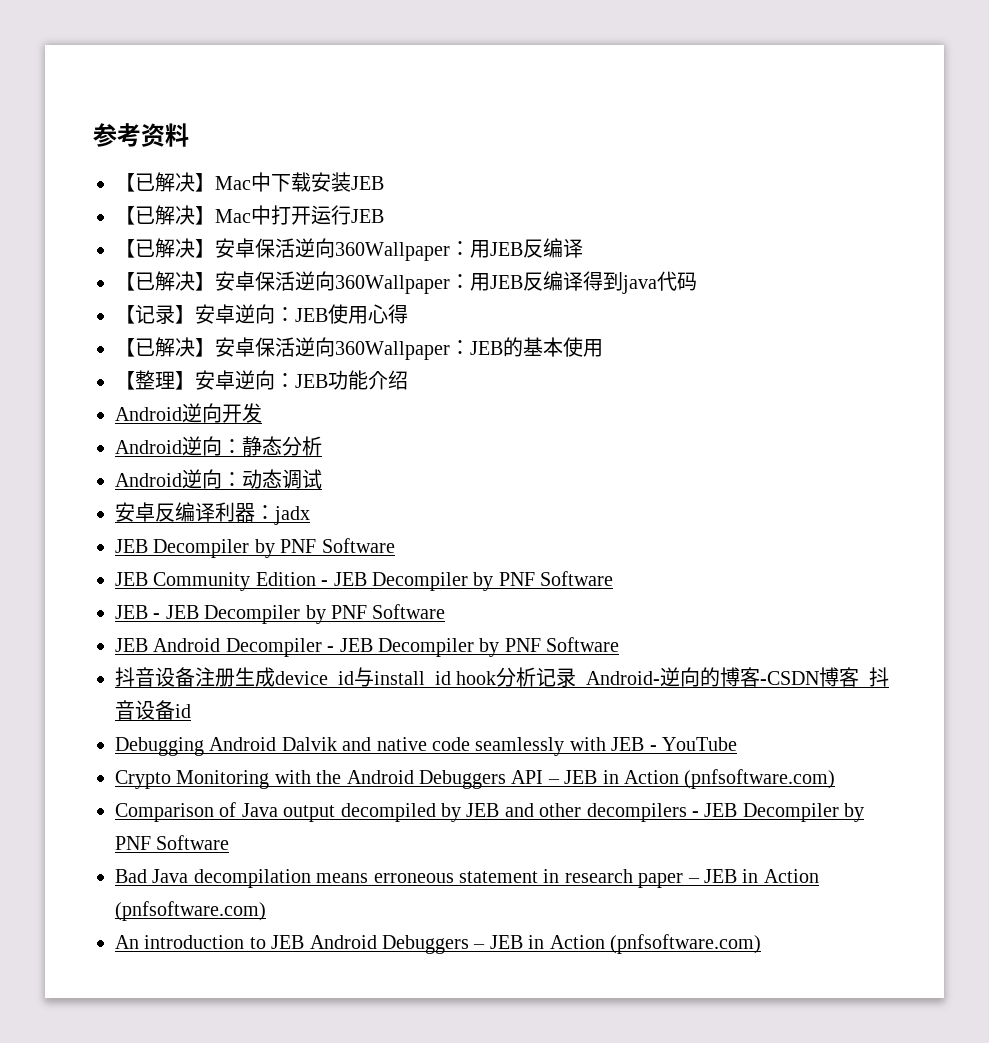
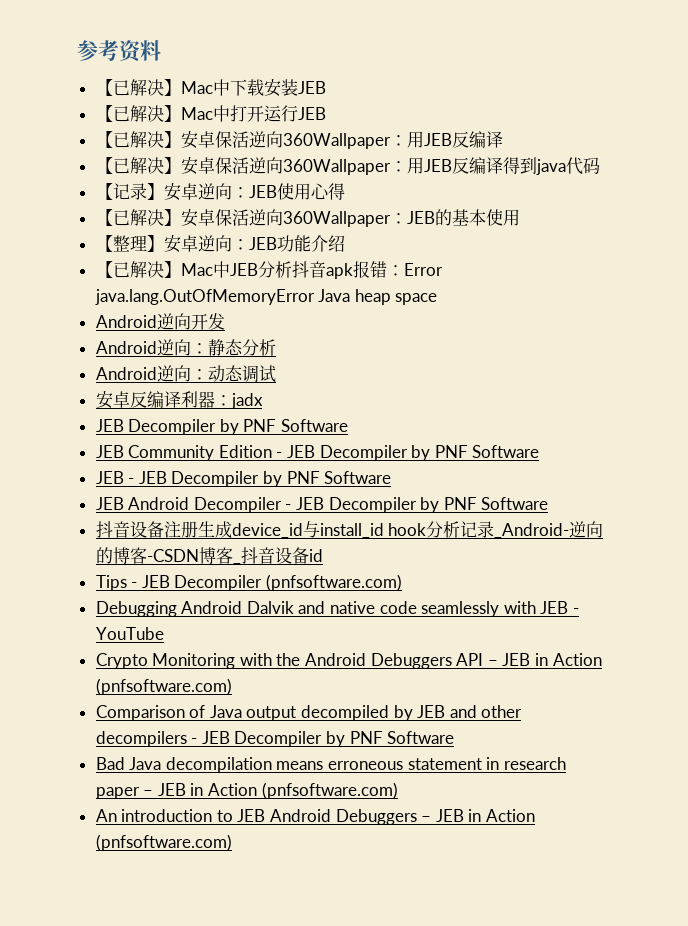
+ 【已解决】Mac中JEB分析抖音apk报错：Error java.lang.OutOfMemoryError Java heap space
+ Tips - JEB Decompiler (pnfsoftware.com)

